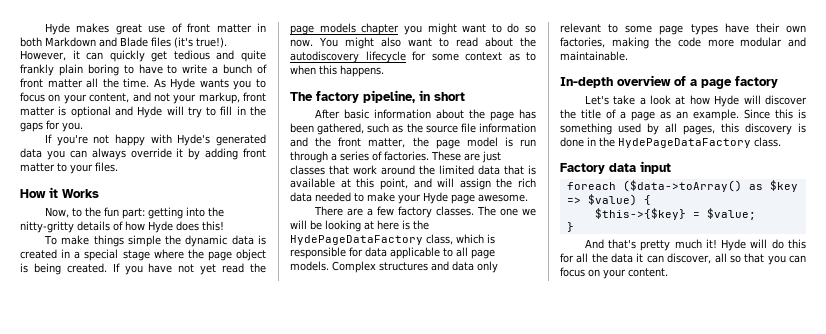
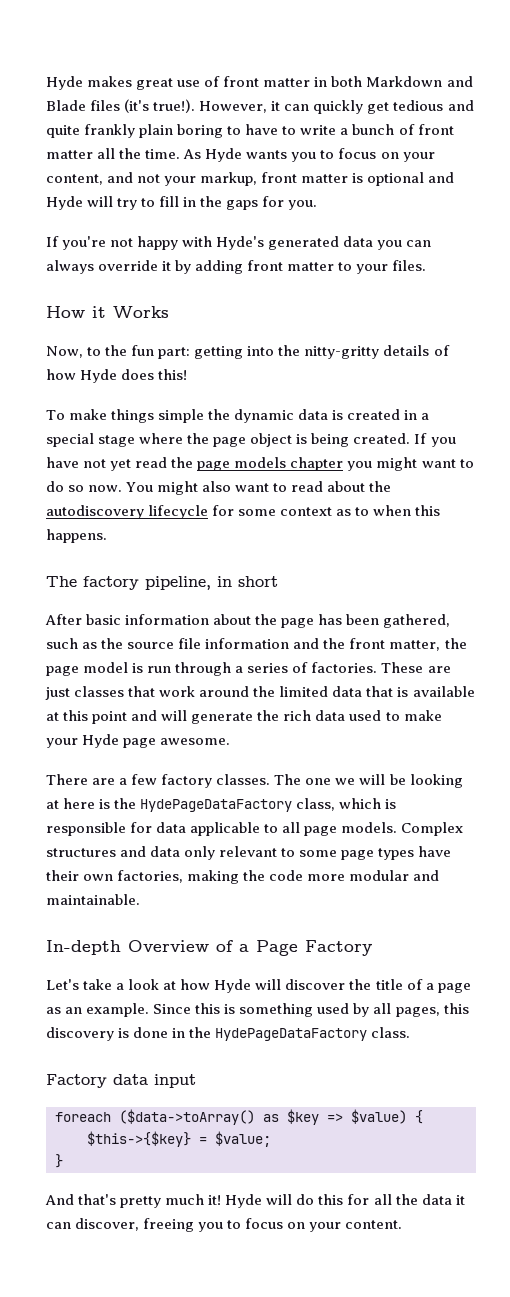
- These are just classes that work around the limited data that is available at this point, and will assign the rich data needed to make your Hyde page awesome.
+ These are just classes that work around the limited data that is available at this point and will generate the rich data used to make your Hyde page awesome.
- In-depth overview of a page factory
+ In-depth Overview of a Page Factory
- Hyde will do this for all the data it can discover, all so that you can focus on your content.
+ Hyde will do this for all the data it can discover, freeing you to focus on your content.

